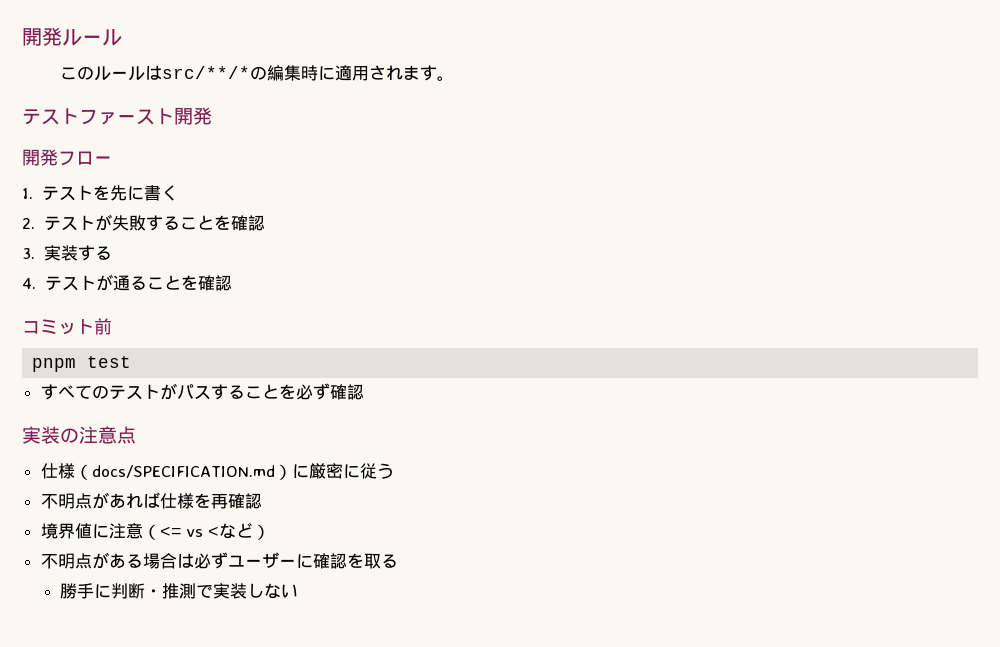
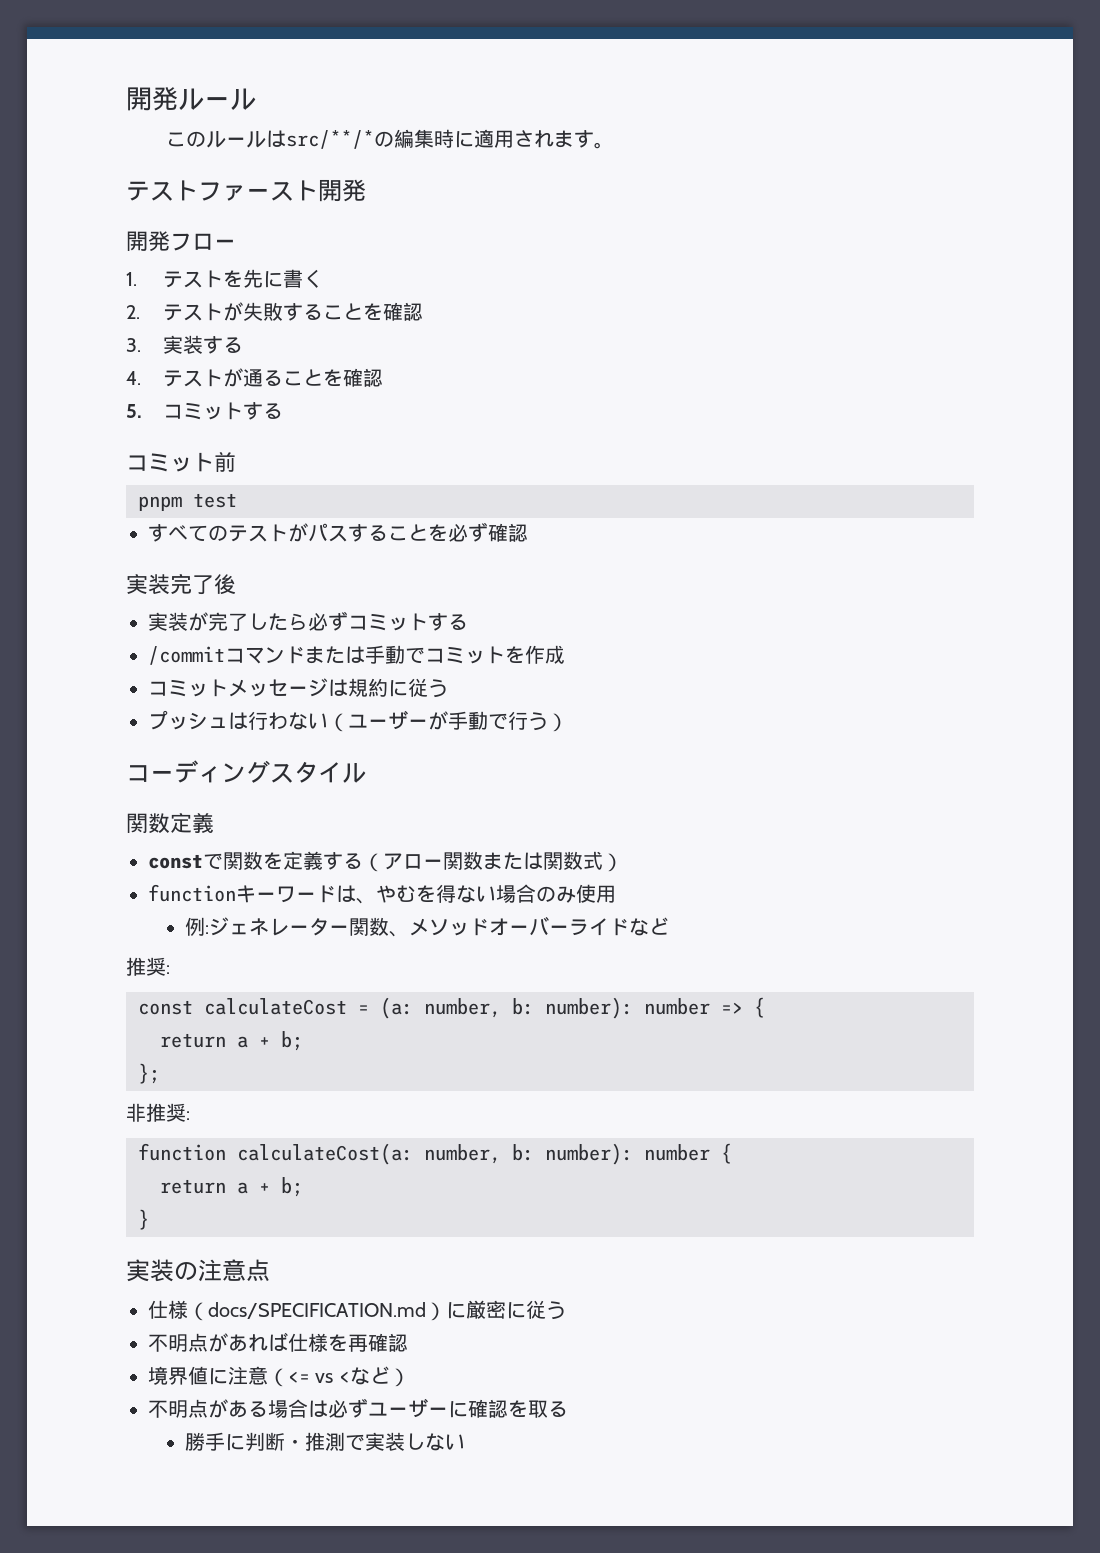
+ 5.コミットする
+ 実装完了後
+ 実装が完了したら必ずコミットする
+ /commitコマンドまたは手動でコミットを作成
+ コミットメッセージは規約に従う
+ プッシュは行わない（ユーザーが手動で行う）
+ コーディングスタイル
+ 関数定義
+ constで関数を定義する（アロー関数または関数式）
+ functionキーワードは、やむを得ない場合のみ使用
+ 例:ジェネレーター関数、メソッドオーバーライドなど
+ 推奨:
+ const calculateCost = (a: number, b: number): number => {
+ return a + b;
+ };
+ 非推奨:
+ function calculateCost(a: number, b: number): number {
+ return a + b;
+ }

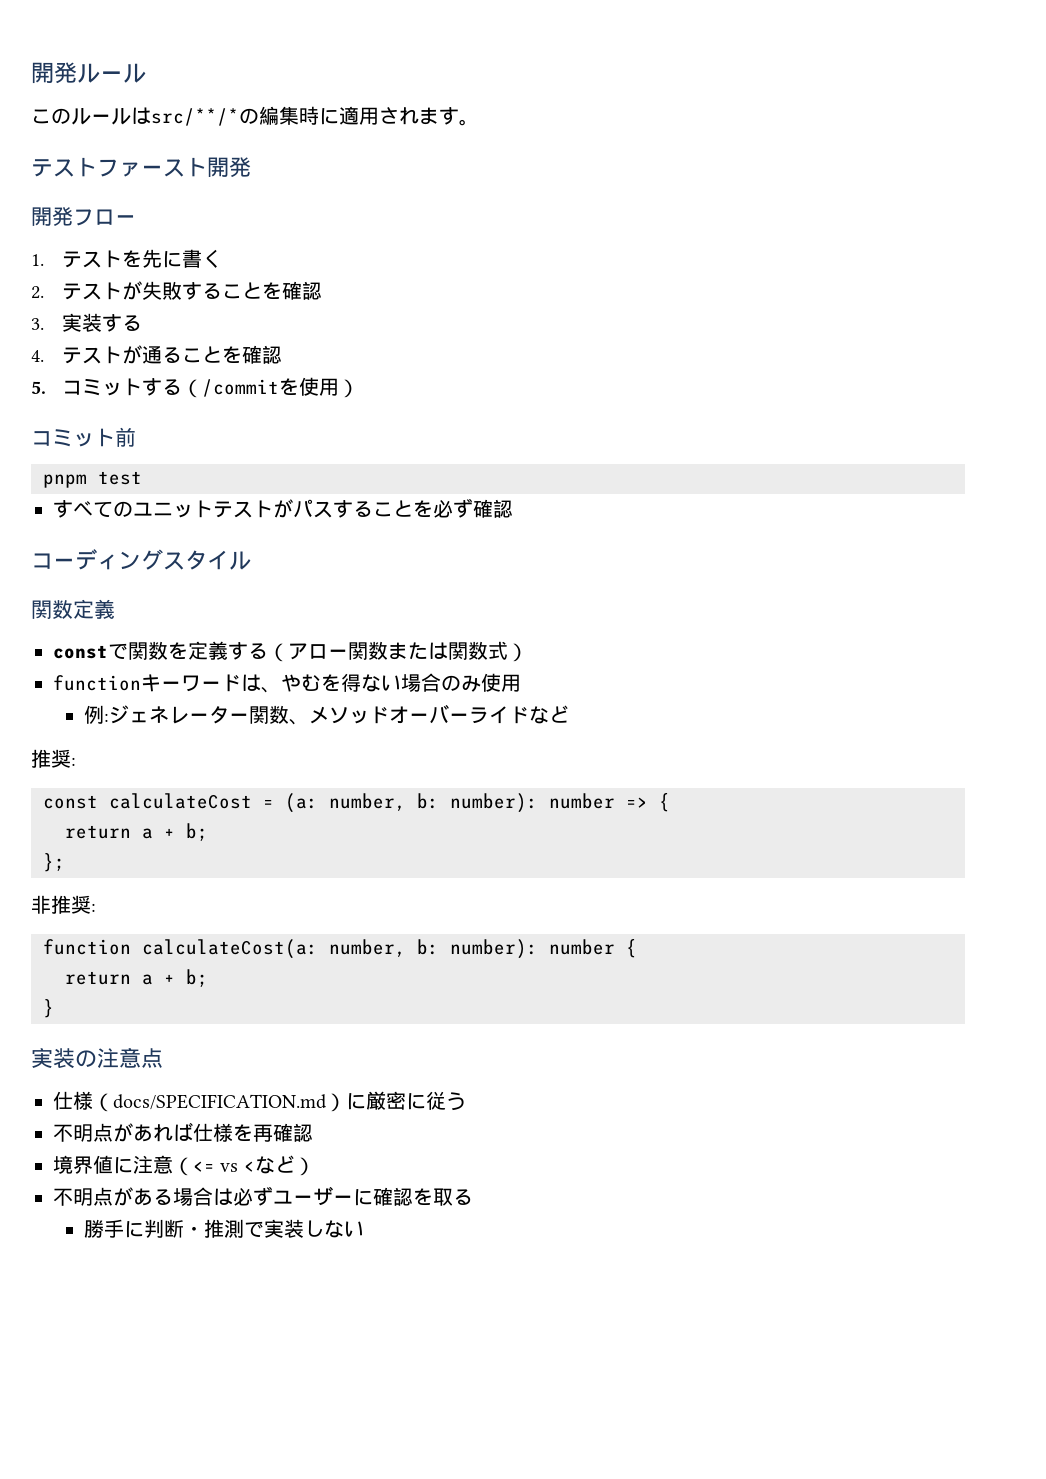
- 5.コミットする
+ 5.コミットする（/commitを使用）
- すべてのテストがパスすることを必ず確認
+ すべてのユニットテストがパスすることを必ず確認
- 実装完了後
- 実装が完了したら必ずコミットする
- /commitコマンドまたは手動でコミットを作成
- コミットメッセージは規約に従う
- プッシュは行わない（ユーザーが手動で行う）

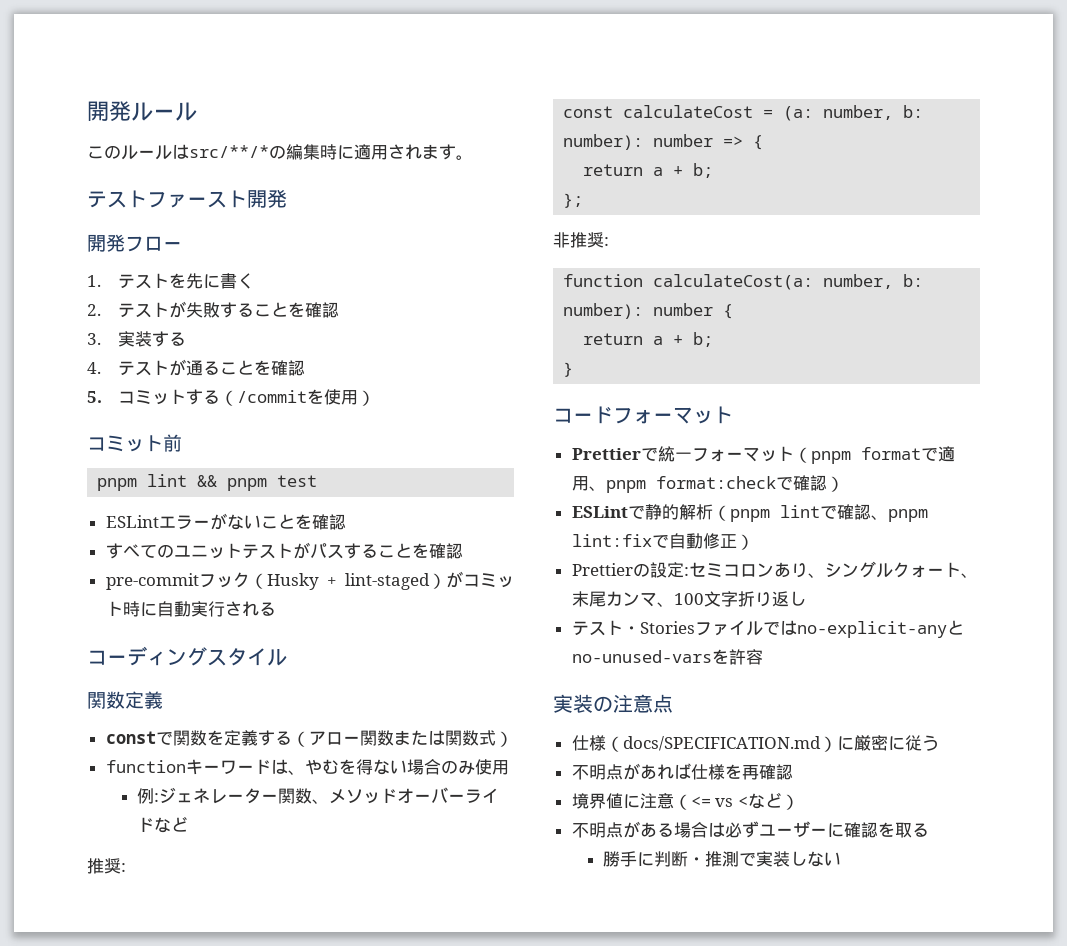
- pnpm test
+ pnpm lint && pnpm test
+ ESLintエラーがないことを確認
- すべてのユニットテストがパスすることを必ず確認
+ すべてのユニットテストがパスすることを確認
+ pre-commitフック（Husky + lint-staged）がコミット時に自動実行される
+ コードフォーマット
+ Prettierで統一フォーマット（pnpm formatで適用、pnpm format:checkで確認）
+ ESLintで静的解析（pnpm lintで確認、pnpm lint:fixで自動修正）
+ Prettierの設定:セミコロンあり、シングルクォート、末尾カンマ、100文字折り返し
+ テスト・Storiesファイルではno-explicit-anyとno-unused-varsを許容

